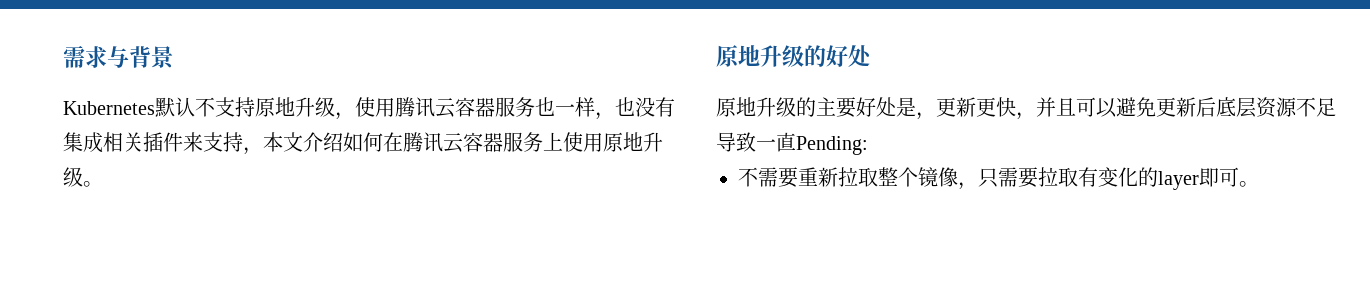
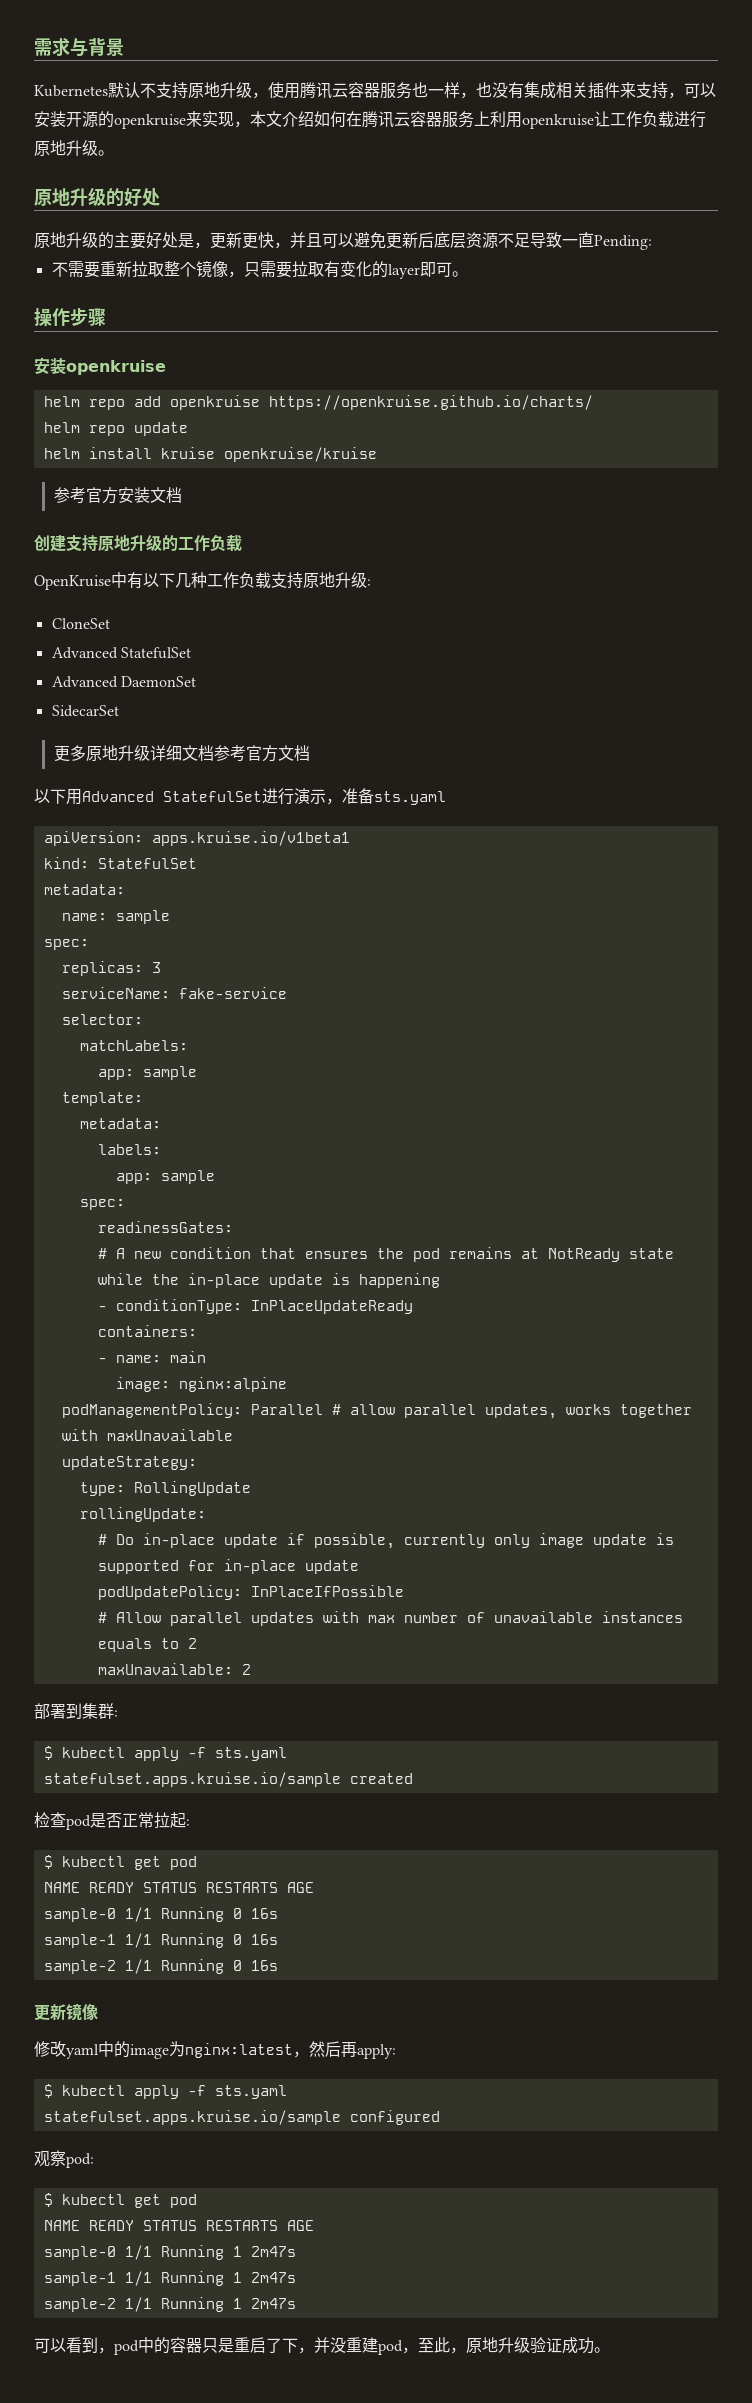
- Kubernetes默认不支持原地升级，使用腾讯云容器服务也一样，也没有集成相关插件来支持，本文介绍如何在腾讯云容器服务上使用原地升级。
+ Kubernetes默认不支持原地升级，使用腾讯云容器服务也一样，也没有集成相关插件来支持，可以安装开源的openkruise来实现，本文介绍如何在腾讯云容器服务上利用openkruise让工作负载进行原地升级。
+ 操作步骤
+ 安装openkruise
+ helm repo add openkruise https://openkruise.github.io/charts/
+ helm repo update
+ helm install kruise openkruise/kruise
+ 参考官方安装文档
+ 创建支持原地升级的工作负载
+ OpenKruise中有以下几种工作负载支持原地升级:
+ CloneSet
+ Advanced StatefulSet
+ Advanced DaemonSet
+ SidecarSet
+ 更多原地升级详细文档参考官方文档
+ 以下用Advanced StatefulSet进行演示，准备sts.yaml
+ apiVersion: apps.kruise.io/v1beta1
+ kind: StatefulSet
+ metadata:
+ name: sample
+ spec:
+ replicas: 3
+ serviceName: fake-service
+ selector:
+ matchLabels:
+ app: sample
+ template:
+ metadata:
+ labels:
+ app: sample
+ spec:
+ readinessGates:
+ # A new condition that ensures the pod remains at NotReady state while the in-place update is happening
+ - conditionType: InPlaceUpdateReady
+ containers:
+ - name: main
+ image: nginx:alpine
+ podManagementPolicy: Parallel # allow parallel updates, works together with maxUnavailable
+ updateStrategy:
+ type: RollingUpdate
+ rollingUpdate:
+ # Do in-place update if possible, currently only image update is supported for in-place update
+ podUpdatePolicy: InPlaceIfPossible
+ # Allow parallel updates with max number of unavailable instances equals to 2
+ maxUnavailable: 2
+ 部署到集群:
+ $ kubectl apply -f sts.yaml
+ statefulset.apps.kruise.io/sample created
+ 检查pod是否正常拉起:
+ $ kubectl get pod
+ NAME READY STATUS RESTARTS AGE
+ sample-0 1/1 Running 0 16s
+ sample-1 1/1 Running 0 16s
+ sample-2 1/1 Running 0 16s
+ 更新镜像
+ 修改yaml中的image为nginx:latest，然后再apply:
+ $ kubectl apply -f sts.yaml
+ statefulset.apps.kruise.io/sample configured
+ 观察pod:
+ $ kubectl get pod
+ NAME READY STATUS RESTARTS AGE
+ sample-0 1/1 Running 1 2m47s
+ sample-1 1/1 Running 1 2m47s
+ sample-2 1/1 Running 1 2m47s
+ 可以看到，pod中的容器只是重启了下，并没重建pod，至此，原地升级验证成功。

